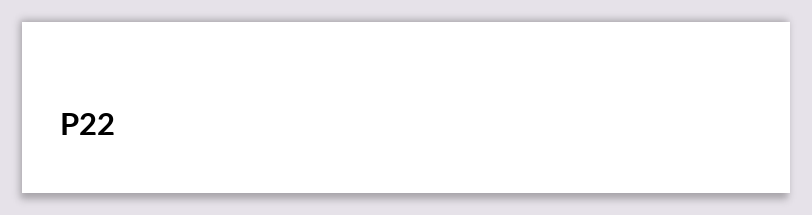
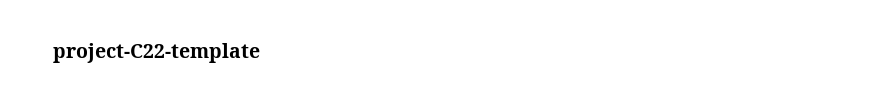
- P22
+ project-C22-template

